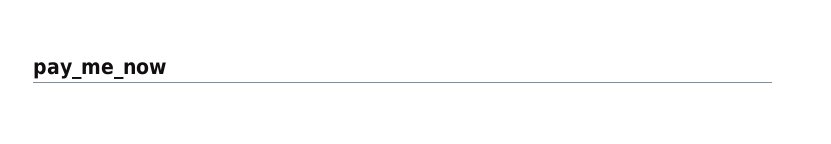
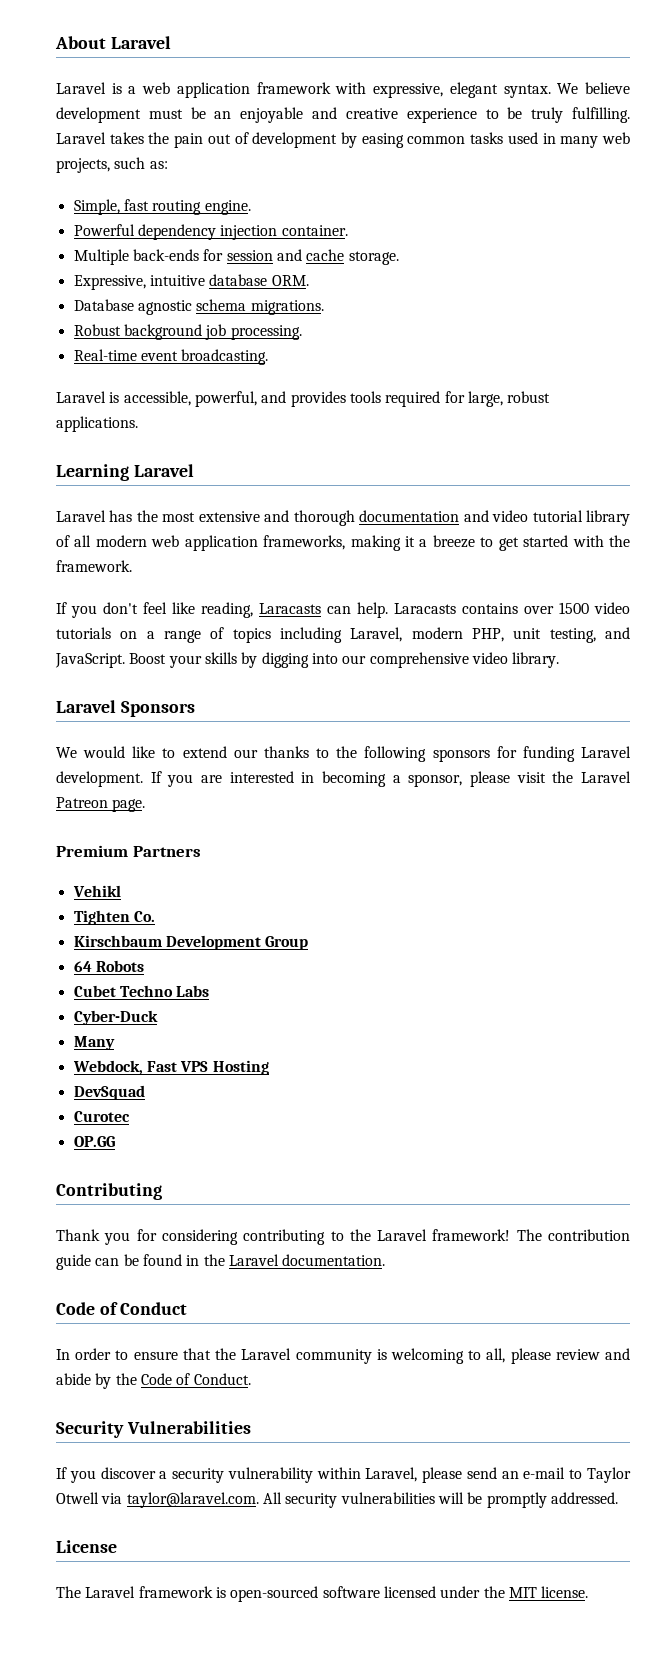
- pay_me_now
+ About Laravel
+ Laravel is a web application framework with expressive, elegant syntax. We believe development must be an enjoyable and creative experience to be truly fulfilling. Laravel takes the pain out of development by easing common tasks used in many web projects, such as:
+ Simple, fast routing engine.
+ Powerful dependency injection container.
+ Multiple back-ends for session and cache storage.
+ Expressive, intuitive database ORM.
+ Database agnostic schema migrations.
+ Robust background job processing.
+ Real-time event broadcasting.
+ Laravel is accessible, powerful, and provides tools required for large, robust applications.
+ Learning Laravel
+ Laravel has the most extensive and thorough documentation and video tutorial library of all modern web application frameworks, making it a breeze to get started with the framework.
+ If you don't feel like reading, Laracasts can help. Laracasts contains over 1500 video tutorials on a range of topics including Laravel, modern PHP, unit testing, and JavaScript. Boost your skills by digging into our comprehensive video library.
+ Laravel Sponsors
+ We would like to extend our thanks to the following sponsors for funding Laravel development. If you are interested in becoming a sponsor, please visit the Laravel Patreon page.
+ Premium Partners
+ Vehikl
+ Tighten Co.
+ Kirschbaum Development Group
+ 64 Robots
+ Cubet Techno Labs
+ Cyber-Duck
+ Many
+ Webdock, Fast VPS Hosting
+ DevSquad
+ Curotec
+ OP.GG
+ Contributing
+ Thank you for considering contributing to the Laravel framework! The contribution guide can be found in the Laravel documentation.
+ Code of Conduct
+ In order to ensure that the Laravel community is welcoming to all, please review and abide by the Code of Conduct.
+ Security Vulnerabilities
+ If you discover a security vulnerability within Laravel, please send an e-mail to Taylor Otwell via taylor@laravel.com. All security vulnerabilities will be promptly addressed.
+ License
+ The Laravel framework is open-sourced software licensed under the MIT license.

